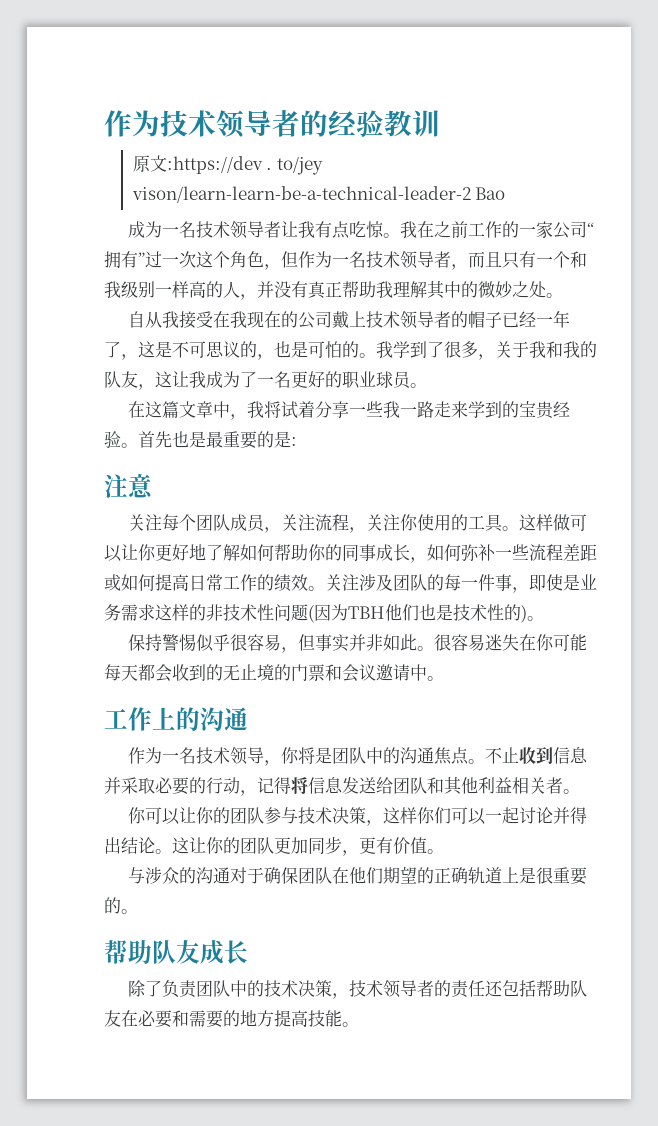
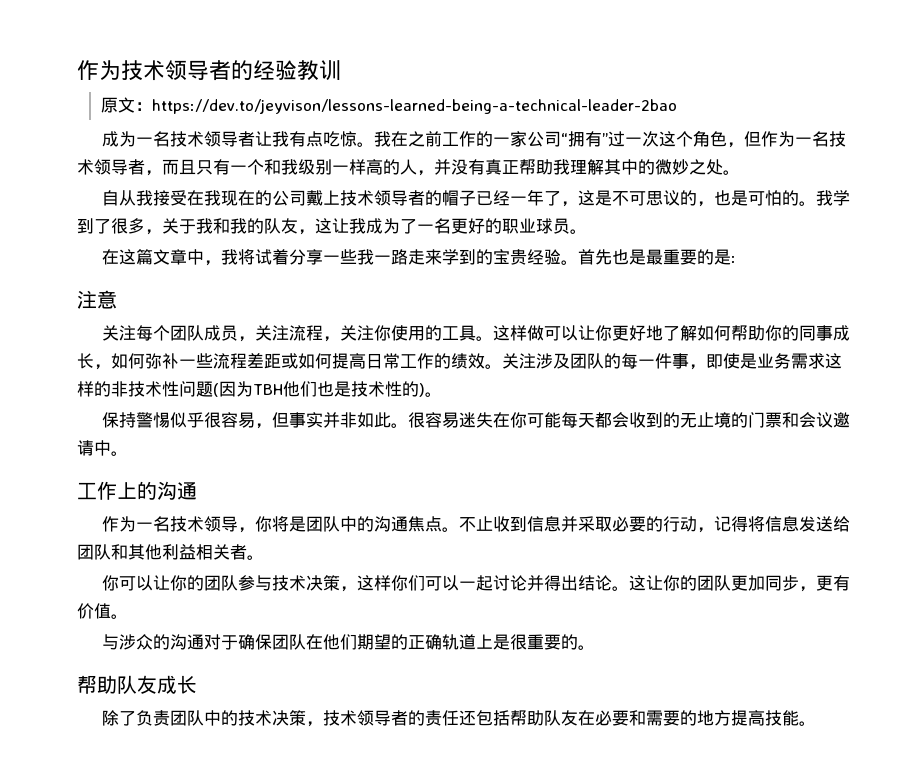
- 原文:https://dev . to/jey vison/learn-learn-be-a-technical-leader-2 Bao
+ 原文：https://dev.to/jeyvison/lessons-learned-being-a-technical-leader-2bao

